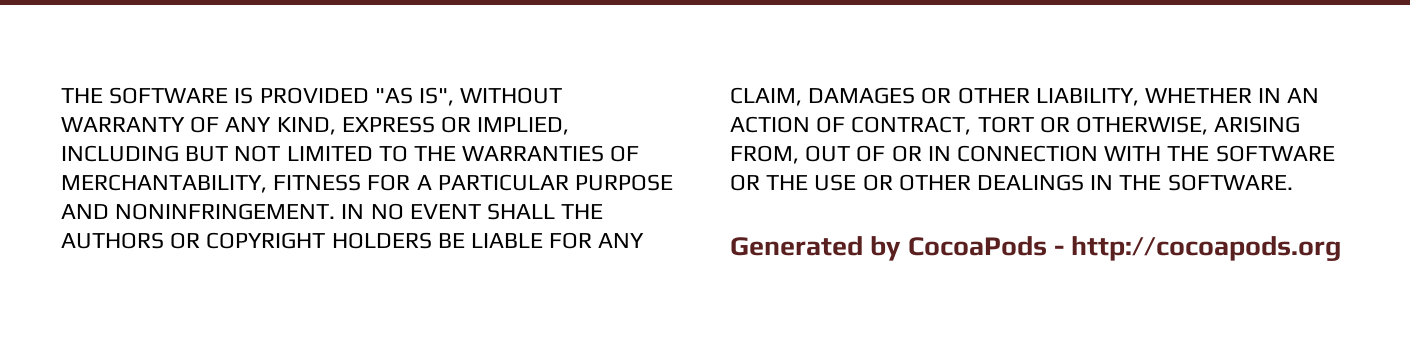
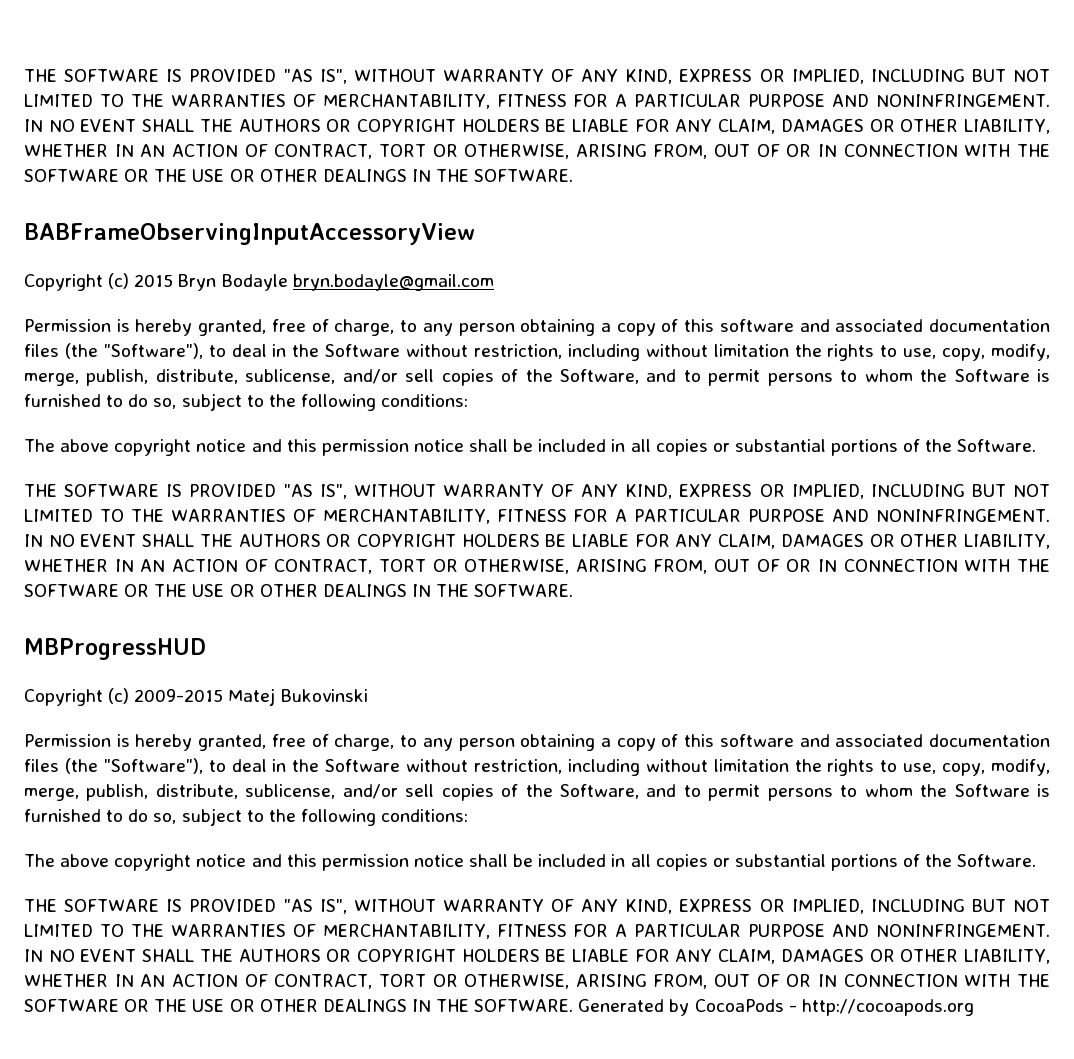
+ BABFrameObservingInputAccessoryView
+ Copyright (c) 2015 Bryn Bodayle bryn.bodayle@gmail.com
+ Permission is hereby granted, free of charge, to any person obtaining a copy of this software and associated documentation files (the "Software"), to deal in the Software without restriction, including without limitation the rights to use, copy, modify, merge, publish, distribute, sublicense, and/or sell copies of the Software, and to permit persons to whom the Software is furnished to do so, subject to the following conditions:
+ The above copyright notice and this permission notice shall be included in all copies or substantial portions of the Software.
+ THE SOFTWARE IS PROVIDED "AS IS", WITHOUT WARRANTY OF ANY KIND, EXPRESS OR IMPLIED, INCLUDING BUT NOT LIMITED TO THE WARRANTIES OF MERCHANTABILITY, FITNESS FOR A PARTICULAR PURPOSE AND NONINFRINGEMENT. IN NO EVENT SHALL THE AUTHORS OR COPYRIGHT HOLDERS BE LIABLE FOR ANY CLAIM, DAMAGES OR OTHER LIABILITY, WHETHER IN AN ACTION OF CONTRACT, TORT OR OTHERWISE, ARISING FROM, OUT OF OR IN CONNECTION WITH THE SOFTWARE OR THE USE OR OTHER DEALINGS IN THE SOFTWARE.
+ MBProgressHUD
+ Copyright (c) 2009-2015 Matej Bukovinski
+ Permission is hereby granted, free of charge, to any person obtaining a copy of this software and associated documentation files (the "Software"), to deal in the Software without restriction, including without limitation the rights to use, copy, modify, merge, publish, distribute, sublicense, and/or sell copies of the Software, and to permit persons to whom the Software is furnished to do so, subject to the following conditions:
+ The above copyright notice and this permission notice shall be included in all copies or substantial portions of the Software.
+ THE SOFTWARE IS PROVIDED "AS IS", WITHOUT WARRANTY OF ANY KIND, EXPRESS OR IMPLIED, INCLUDING BUT NOT LIMITED TO THE WARRANTIES OF MERCHANTABILITY, FITNESS FOR A PARTICULAR PURPOSE AND NONINFRINGEMENT. IN NO EVENT SHALL THE AUTHORS OR COPYRIGHT HOLDERS BE LIABLE FOR ANY CLAIM, DAMAGES OR OTHER LIABILITY, WHETHER IN AN ACTION OF CONTRACT, TORT OR OTHERWISE, ARISING FROM, OUT OF OR IN CONNECTION WITH THE SOFTWARE OR THE USE OR OTHER DEALINGS IN THE SOFTWARE.

